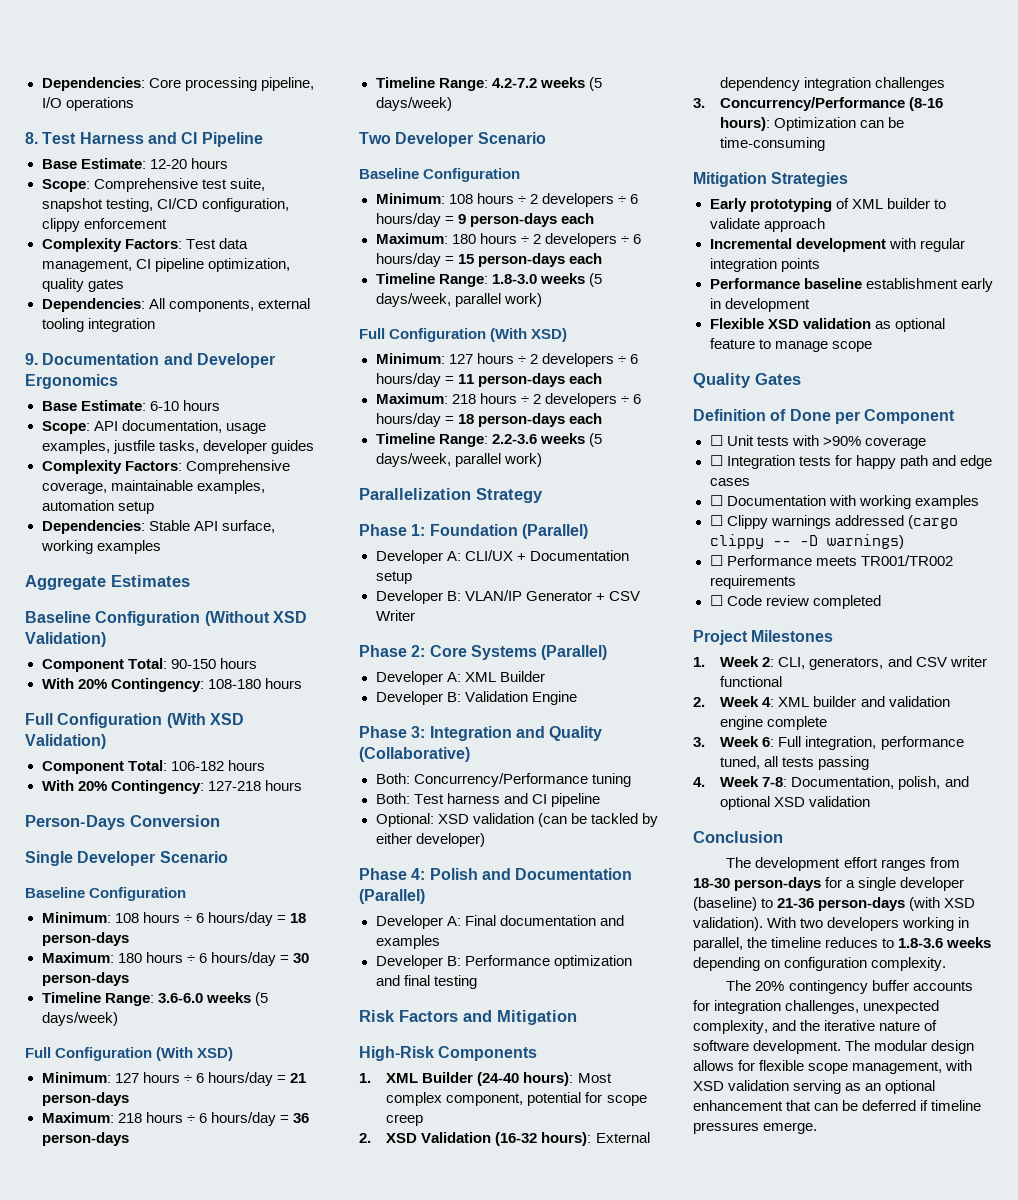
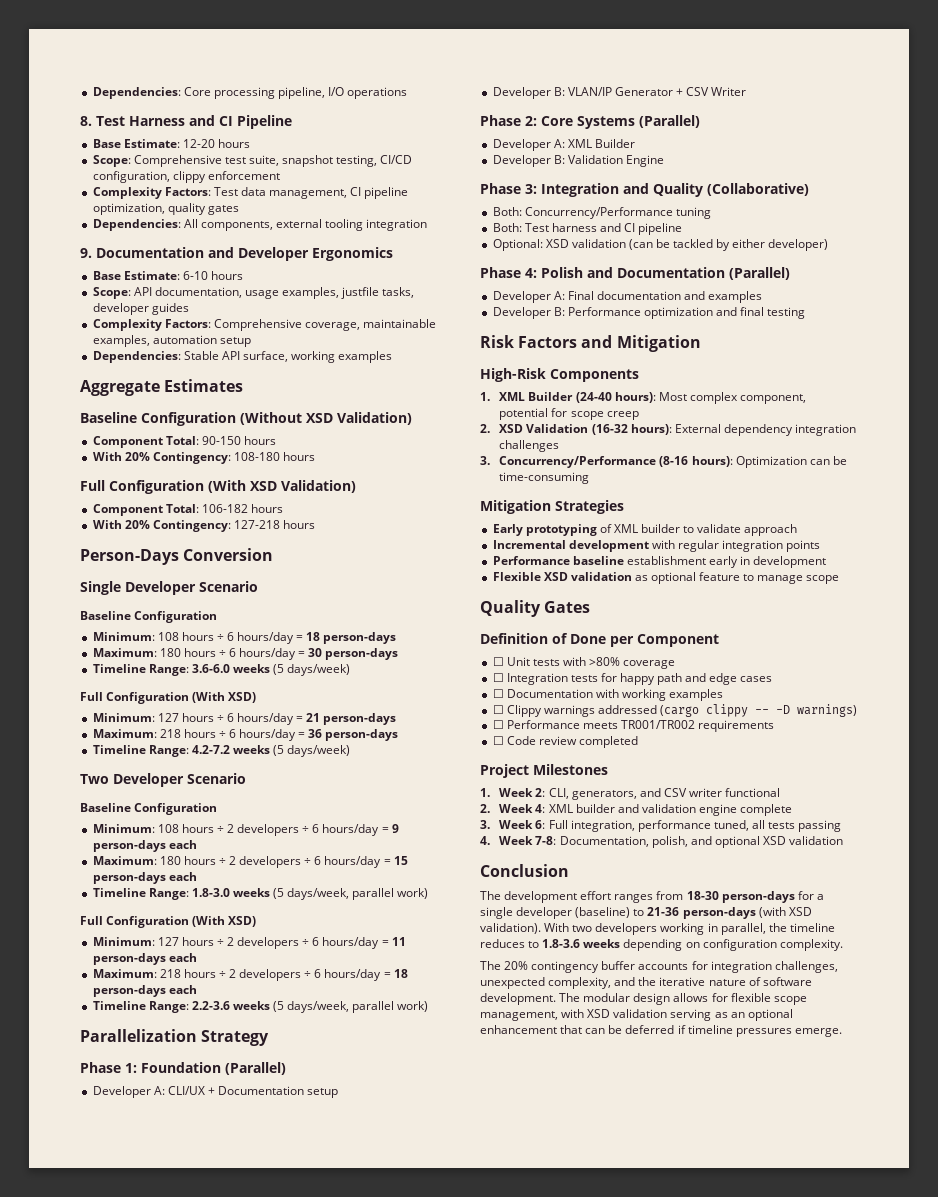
- ☐ Unit tests with >90% coverage
+ ☐ Unit tests with >80% coverage

